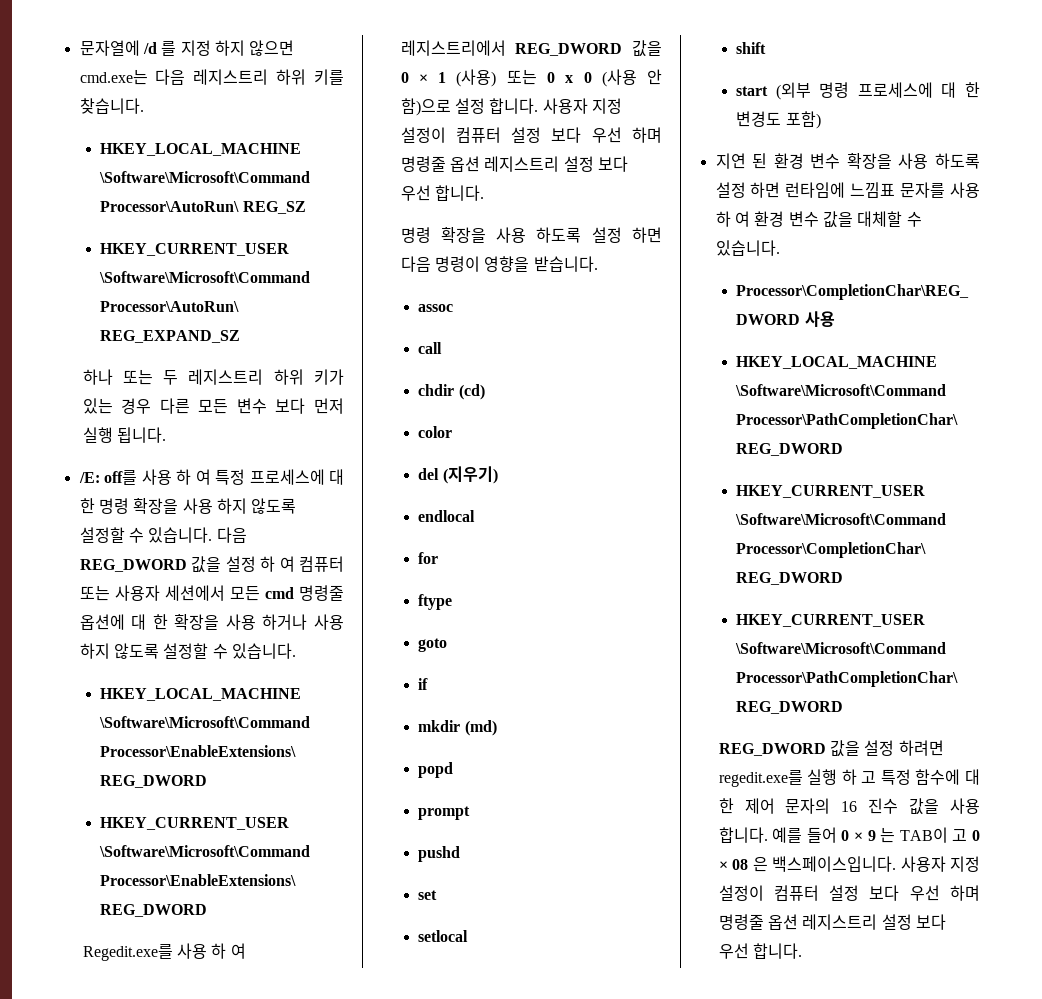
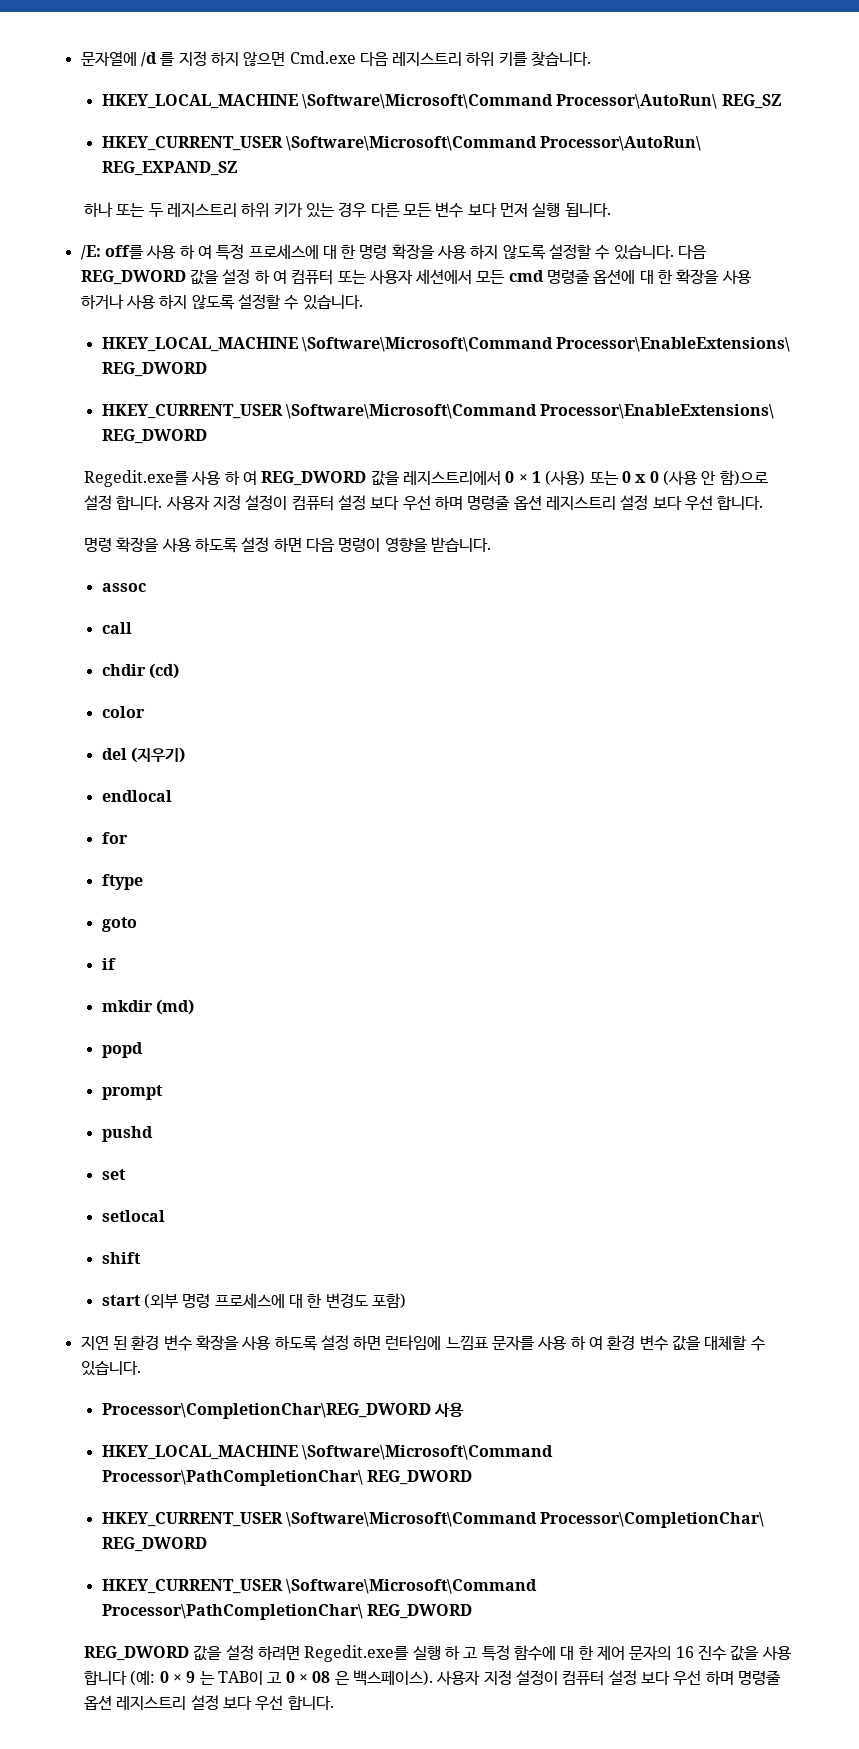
- 문자열에 /d 를 지정 하지 않으면 cmd.exe는 다음 레지스트리 하위 키를 찾습니다.
+ 문자열에 /d 를 지정 하지 않으면 Cmd.exe 다음 레지스트리 하위 키를 찾습니다.
- Regedit.exe를 사용 하 여 레지스트리에서 REG_DWORD 값을 0 × 1 (사용) 또는 0 x 0 (사용 안 함)으로 설정 합니다.
+ Regedit.exe를 사용 하 여 REG_DWORD 값을 레지스트리에서 0 × 1 (사용) 또는 0 x 0 (사용 안 함)으로 설정 합니다.
- REG_DWORD 값을 설정 하려면 regedit.exe를 실행 하 고 특정 함수에 대 한 제어 문자의 16 진수 값을 사용 합니다. 예를 들어 0 × 9 는 TAB이 고 0 × 08 은 백스페이스입니다.
+ REG_DWORD 값을 설정 하려면 Regedit.exe를 실행 하 고 특정 함수에 대 한 제어 문자의 16 진수 값을 사용 합니다 (예: 0 × 9 는 TAB이 고 0 × 08 은 백스페이스).

